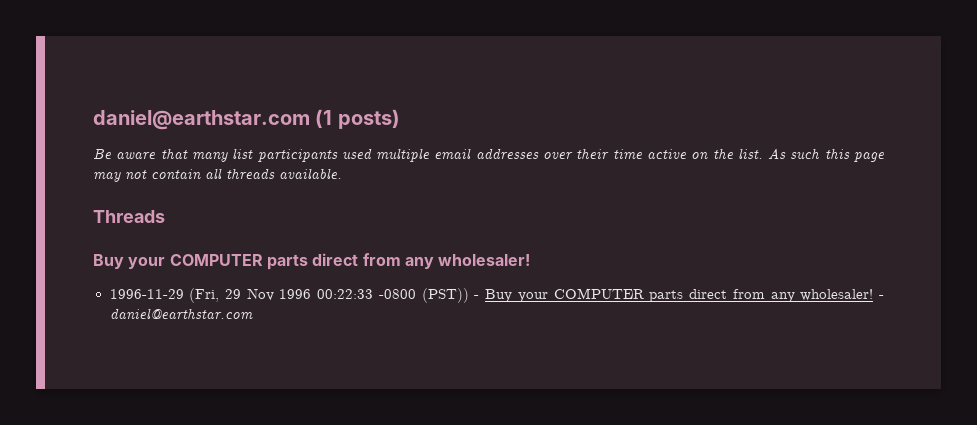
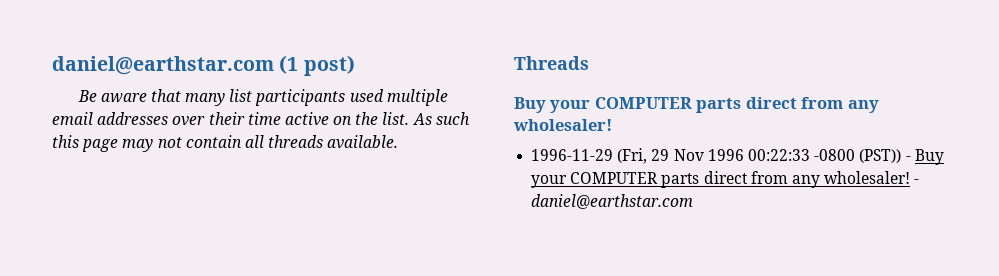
- daniel@earthstar.com (1 posts)
+ daniel@earthstar.com (1 post)

